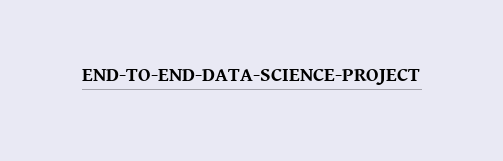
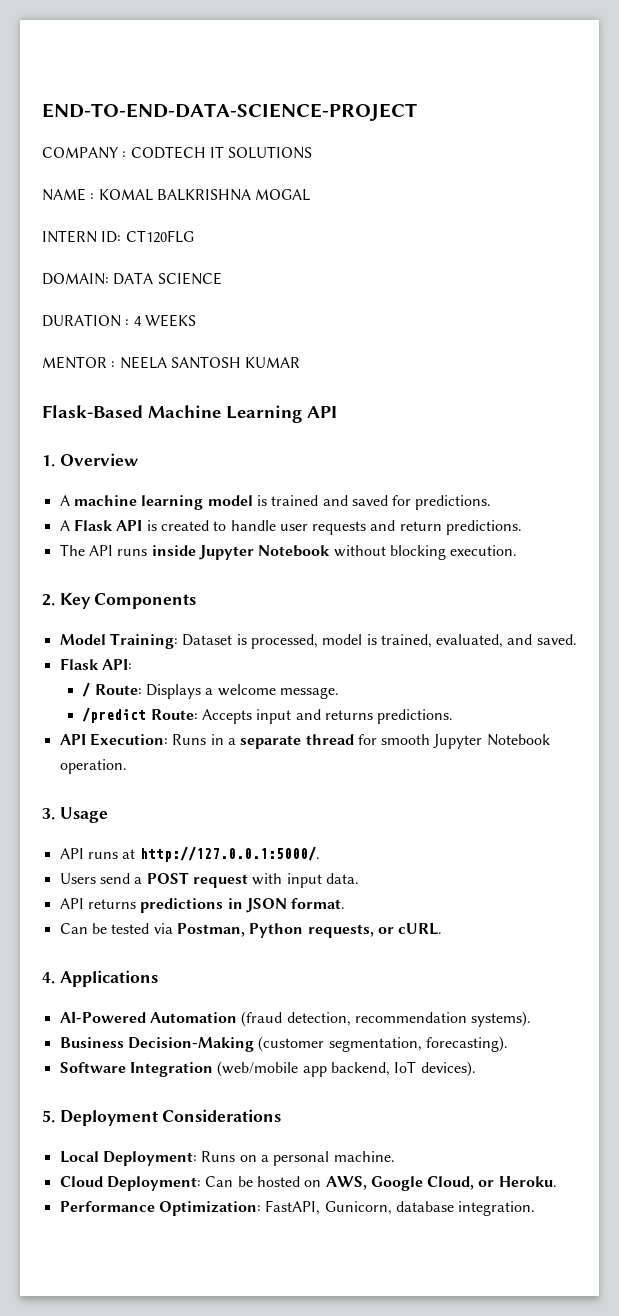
+ COMPANY : CODTECH IT SOLUTIONS
+ NAME : KOMAL BALKRISHNA MOGAL
+ INTERN ID: CT120FLG
+ DOMAIN: DATA SCIENCE
+ DURATION : 4 WEEKS
+ MENTOR : NEELA SANTOSH KUMAR
+ Flask-Based Machine Learning API
+ 1. Overview
+ A machine learning model is trained and saved for predictions.
+ A Flask API is created to handle user requests and return predictions.
+ The API runs inside Jupyter Notebook without blocking execution.
+ 2. Key Components
+ Model Training: Dataset is processed, model is trained, evaluated, and saved.
+ Flask API:
+ / Route: Displays a welcome message.
+ /predict Route: Accepts input and returns predictions.
+ API Execution: Runs in a separate thread for smooth Jupyter Notebook operation.
+ 3. Usage
+ API runs at http://127.0.0.1:5000/.
+ Users send a POST request with input data.
+ API returns predictions in JSON format.
+ Can be tested via Postman, Python requests, or cURL.
+ 4. Applications
+ AI-Powered Automation (fraud detection, recommendation systems).
+ Business Decision-Making (customer segmentation, forecasting).
+ Software Integration (web/mobile app backend, IoT devices).
+ 5. Deployment Considerations
+ Local Deployment: Runs on a personal machine.
+ Cloud Deployment: Can be hosted on AWS, Google Cloud, or Heroku.
+ Performance Optimization: FastAPI, Gunicorn, database integration.

